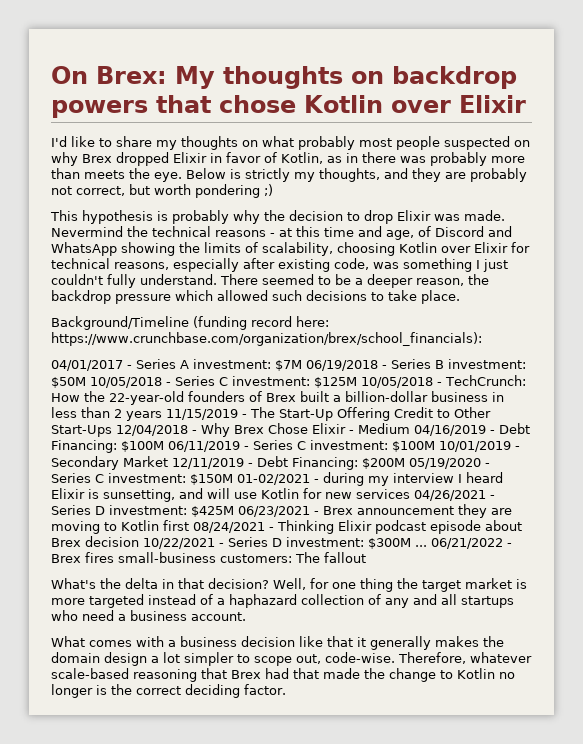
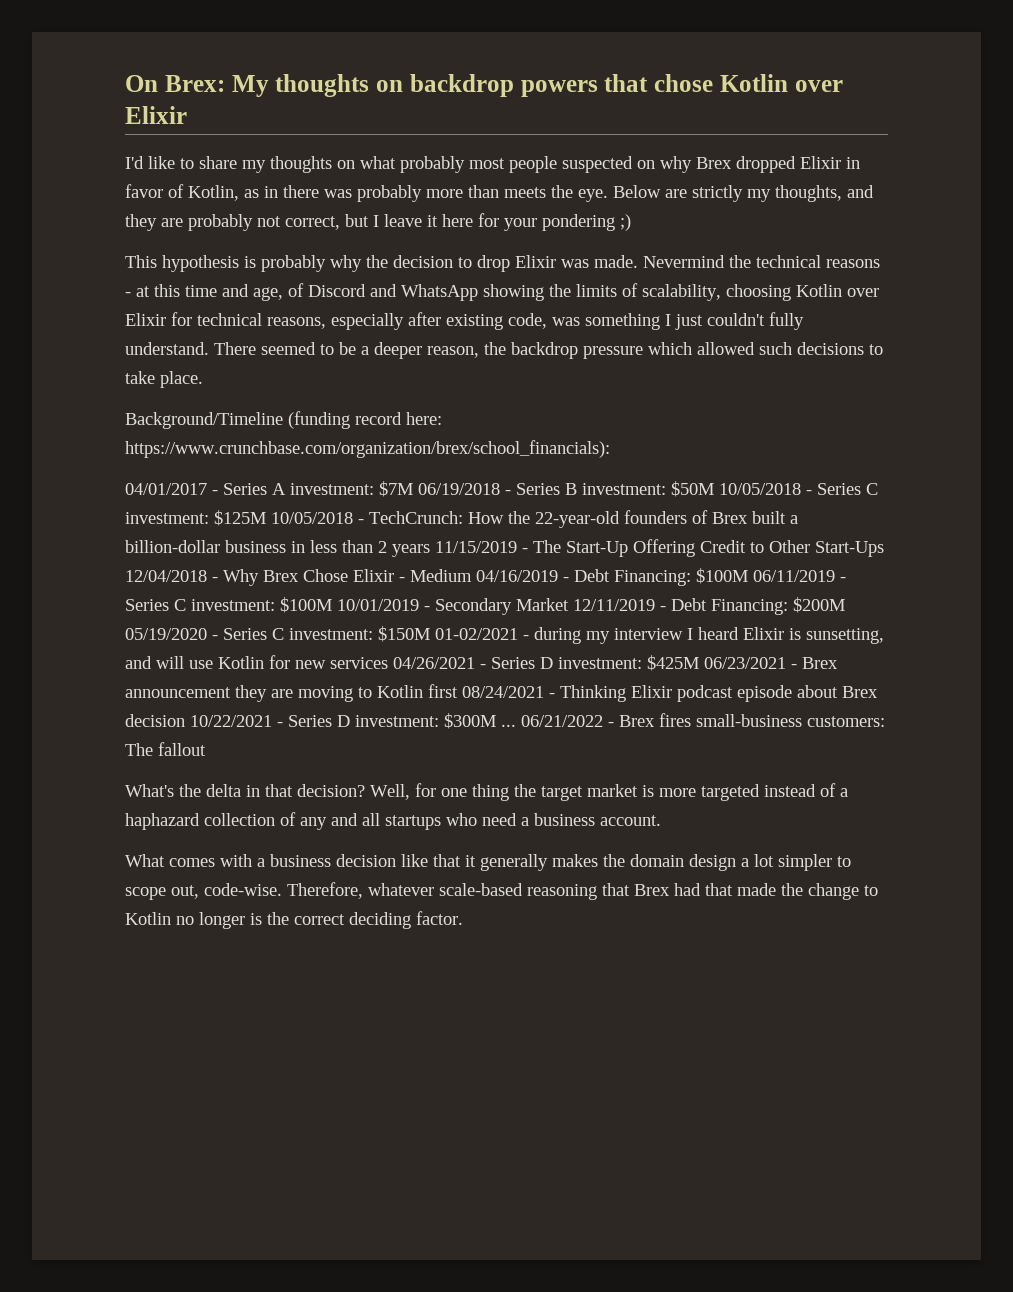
- Below is strictly my thoughts, and they are probably not correct, but worth pondering ;)
+ Below are strictly my thoughts, and they are probably not correct, but I leave it here for your pondering ;)

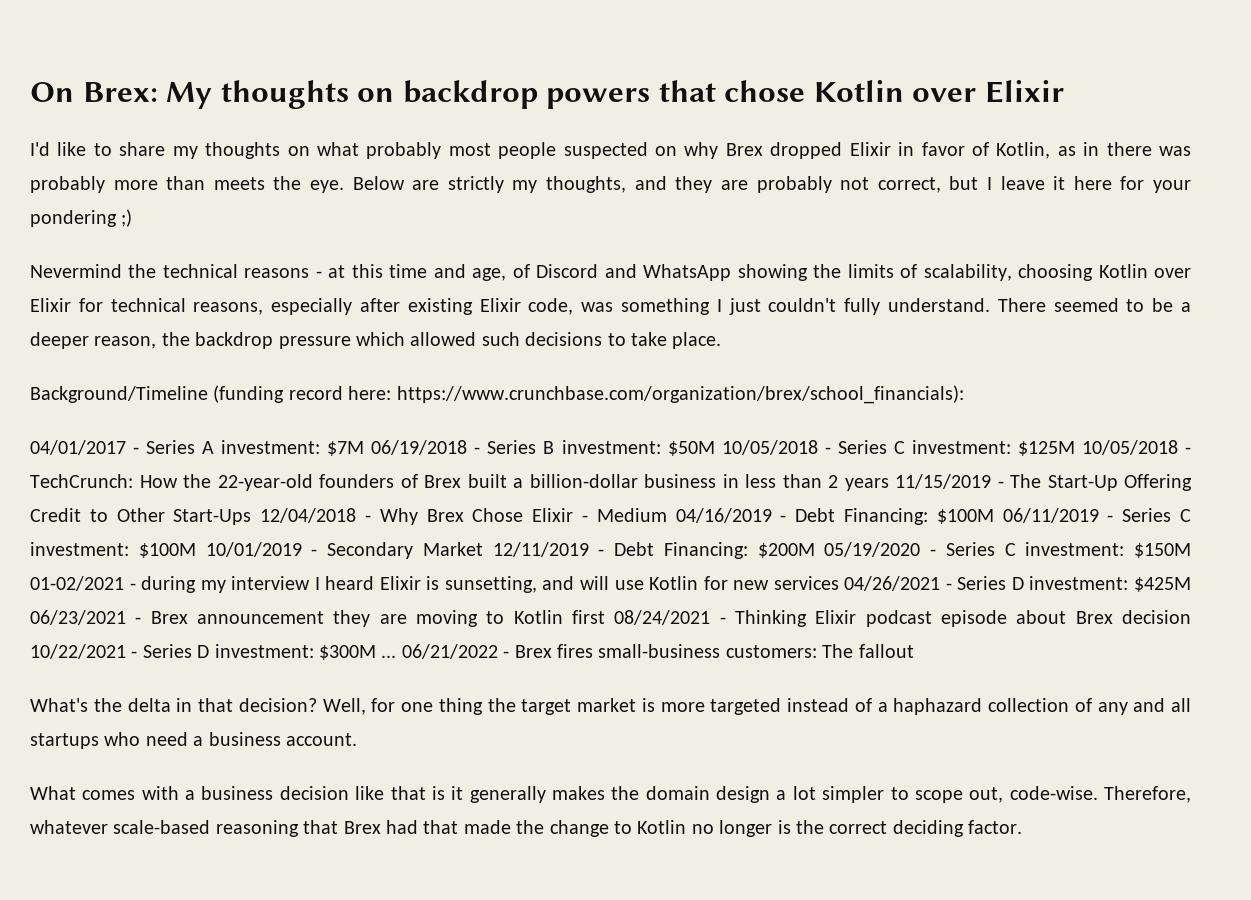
- This hypothesis is probably why the decision to drop Elixir was made. Nevermind the technical reasons - at this time and age, of Discord and WhatsApp showing the limits of scalability, choosing Kotlin over Elixir for technical reasons, especially after existing code, was something I just couldn't fully understand.
+ Nevermind the technical reasons - at this time and age, of Discord and WhatsApp showing the limits of scalability, choosing Kotlin over Elixir for technical reasons, especially after existing Elixir code, was something I just couldn't fully understand.
- What comes with a business decision like that it generally makes the domain design a lot simpler to scope out, code-wise.
+ What comes with a business decision like that is it generally makes the domain design a lot simpler to scope out, code-wise.

